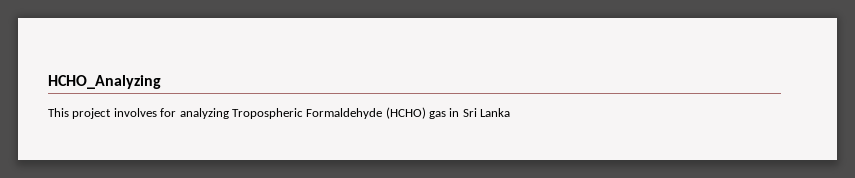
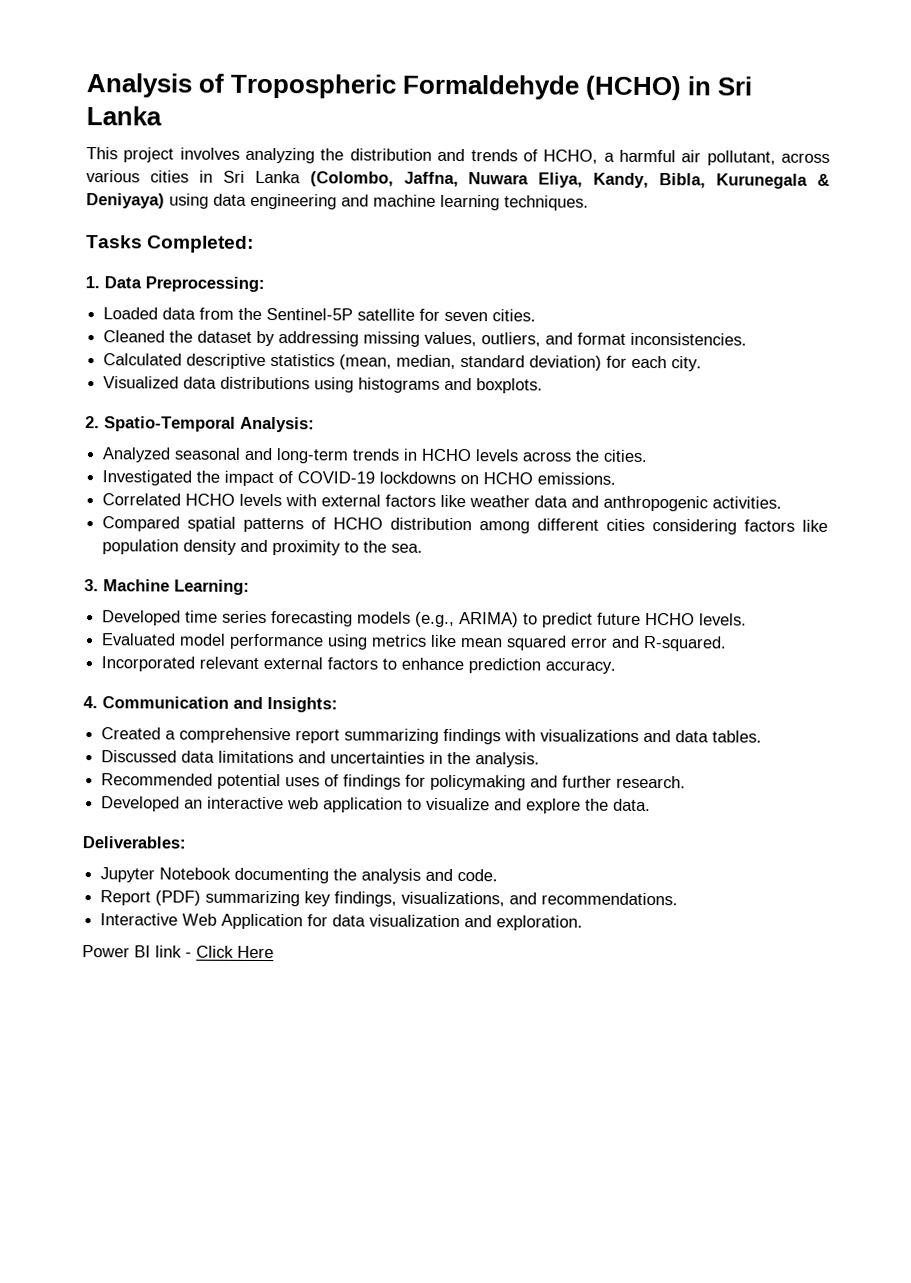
- HCHO_Analyzing
- This project involves for analyzing Tropospheric Formaldehyde (HCHO) gas in Sri Lanka
+ Analysis of Tropospheric Formaldehyde (HCHO) in Sri Lanka
+ This project involves analyzing the distribution and trends of HCHO, a harmful air pollutant, across various cities in Sri Lanka (Colombo, Jaffna, Nuwara Eliya, Kandy, Bibla, Kurunegala & Deniyaya) using data engineering and machine learning techniques.
+ Tasks Completed:
+ 1. Data Preprocessing:
+ Loaded data from the Sentinel-5P satellite for seven cities.
+ Cleaned the dataset by addressing missing values, outliers, and format inconsistencies.
+ Calculated descriptive statistics (mean, median, standard deviation) for each city.
+ Visualized data distributions using histograms and boxplots.
+ 2. Spatio-Temporal Analysis:
+ Analyzed seasonal and long-term trends in HCHO levels across the cities.
+ Investigated the impact of COVID-19 lockdowns on HCHO emissions.
+ Correlated HCHO levels with external factors like weather data and anthropogenic activities.
+ Compared spatial patterns of HCHO distribution among different cities considering factors like population density and proximity to the sea.
+ 3. Machine Learning:
+ Developed time series forecasting models (e.g., ARIMA) to predict future HCHO levels.
+ Evaluated model performance using metrics like mean squared error and R-squared.
+ Incorporated relevant external factors to enhance prediction accuracy.
+ 4. Communication and Insights:
+ Created a comprehensive report summarizing findings with visualizations and data tables.
+ Discussed data limitations and uncertainties in the analysis.
+ Recommended potential uses of findings for policymaking and further research.
+ Developed an interactive web application to visualize and explore the data.
+ Deliverables:
+ Jupyter Notebook documenting the analysis and code.
+ Report (PDF) summarizing key findings, visualizations, and recommendations.
+ Interactive Web Application for data visualization and exploration.
+ Power BI link - Click Here

